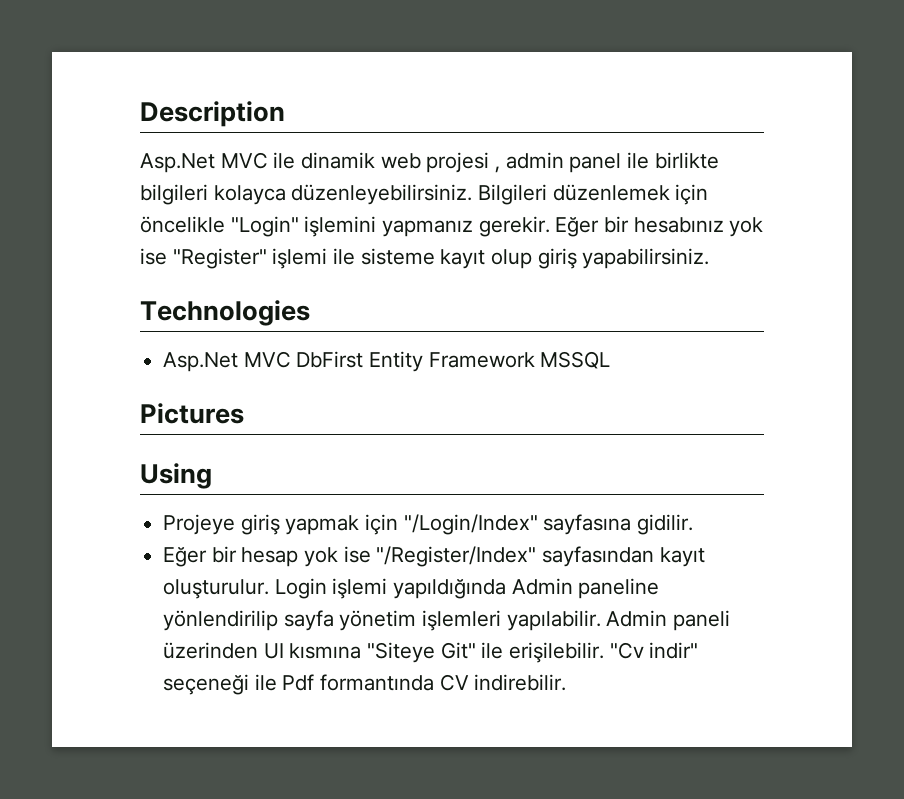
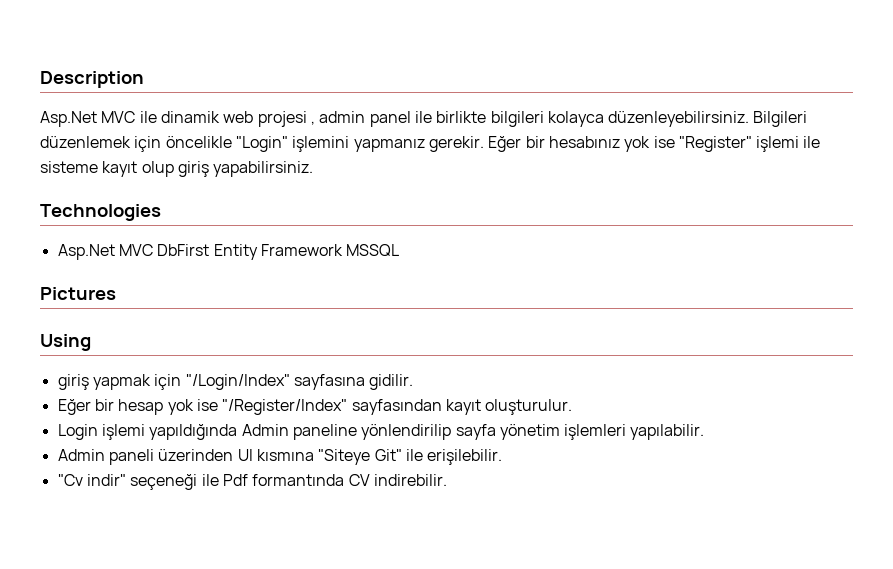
- Projeye giriş yapmak için "/Login/Index" sayfasına gidilir.
+ giriş yapmak için "/Login/Index" sayfasına gidilir.
- Eğer bir hesap yok ise "/Register/Index" sayfasından kayıt oluşturulur. Login işlemi yapıldığında Admin paneline yönlendirilip sayfa yönetim işlemleri yapılabilir. Admin paneli üzerinden UI kısmına "Siteye Git" ile erişilebilir. "Cv indir" seçeneği ile Pdf formantında CV indirebilir.
+ Eğer bir hesap yok ise "/Register/Index" sayfasından kayıt oluşturulur.
+ Login işlemi yapıldığında Admin paneline yönlendirilip sayfa yönetim işlemleri yapılabilir.
+ Admin paneli üzerinden UI kısmına "Siteye Git" ile erişilebilir.
+ "Cv indir" seçeneği ile Pdf formantında CV indirebilir.

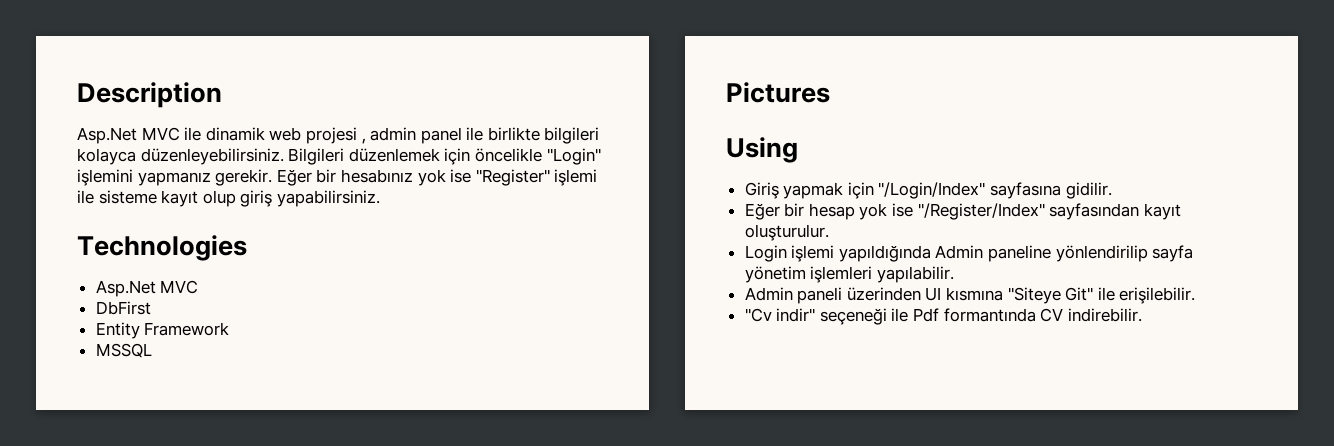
  Technologies
- Asp.Net MVC DbFirst Entity Framework MSSQL
+ Asp.Net MVC
+ DbFirst
+ Entity Framework
+ MSSQL
- giriş yapmak için "/Login/Index" sayfasına gidilir.
+ Giriş yapmak için "/Login/Index" sayfasına gidilir.

